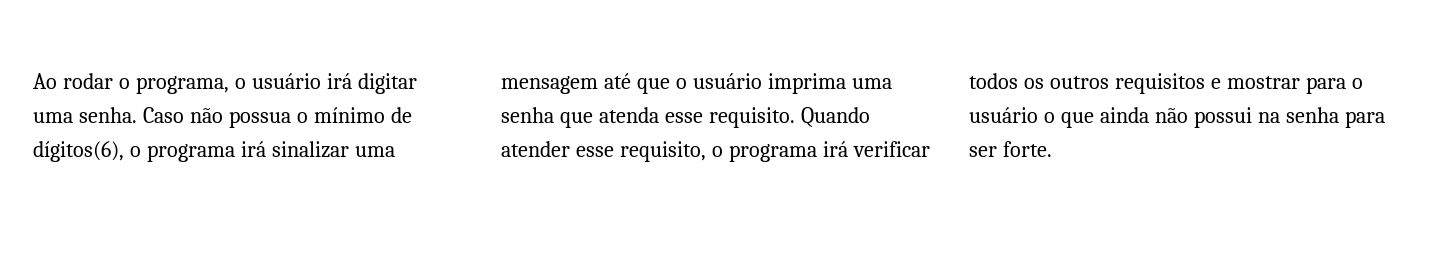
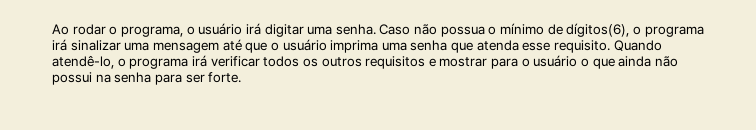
- Quando atender esse requisito, o programa irá verificar todos os outros requisitos e mostrar para o usuário o que ainda não possui na senha para ser forte.
+ Quando atendê-lo, o programa irá verificar todos os outros requisitos e mostrar para o usuário o que ainda não possui na senha para ser forte.

